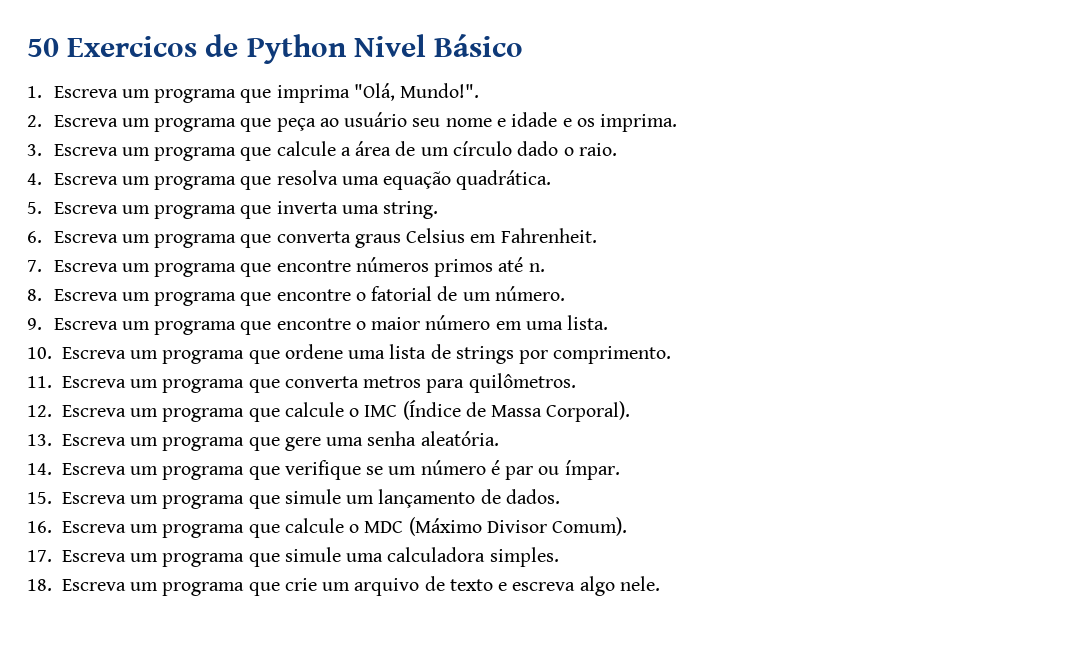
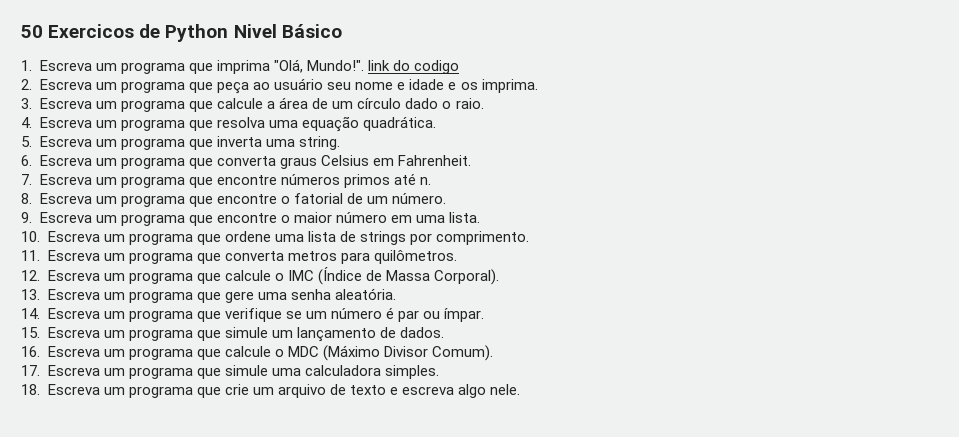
- 1. Escreva um programa que imprima "Olá, Mundo!".
+ 1. Escreva um programa que imprima "Olá, Mundo!". link do codigo

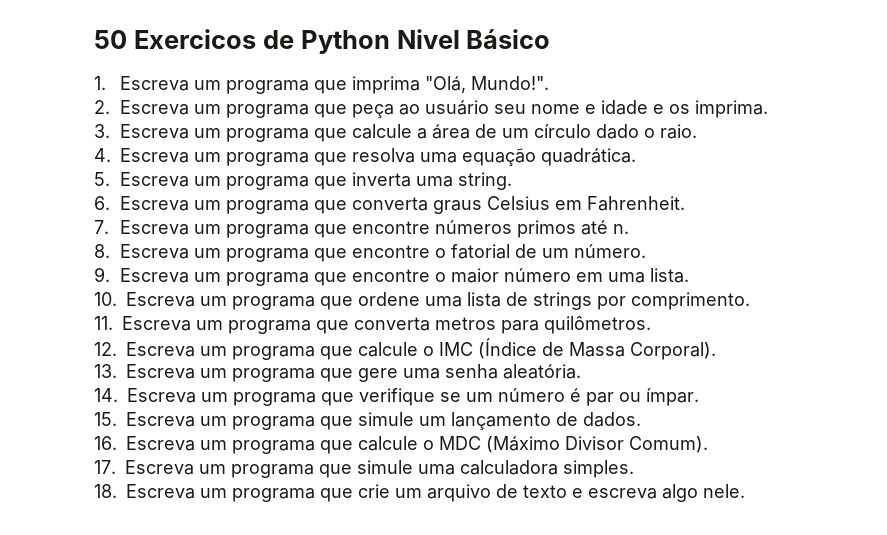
- 1. Escreva um programa que imprima "Olá, Mundo!". link do codigo
+ 1. Escreva um programa que imprima "Olá, Mundo!".

